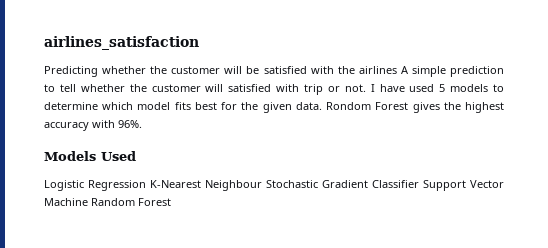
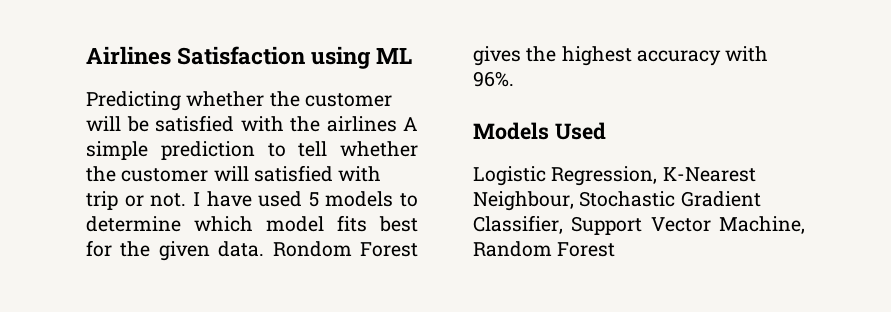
- airlines_satisfaction
+ Airlines Satisfaction using ML
- Logistic Regression K-Nearest Neighbour Stochastic Gradient Classifier Support Vector Machine Random Forest
+ Logistic Regression, K-Nearest Neighbour, Stochastic Gradient Classifier, Support Vector Machine, Random Forest

